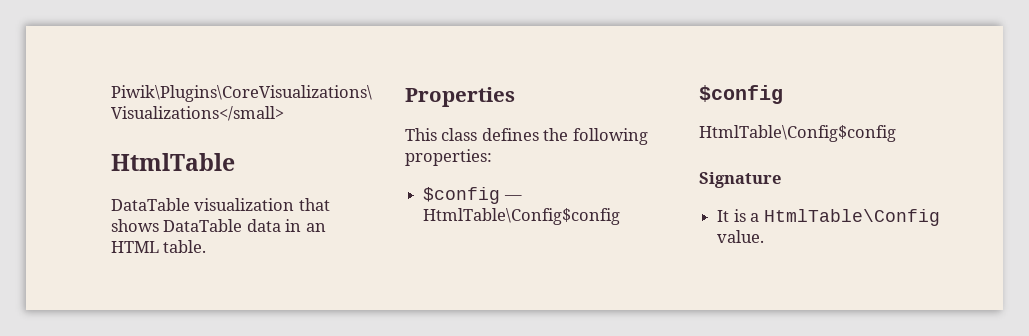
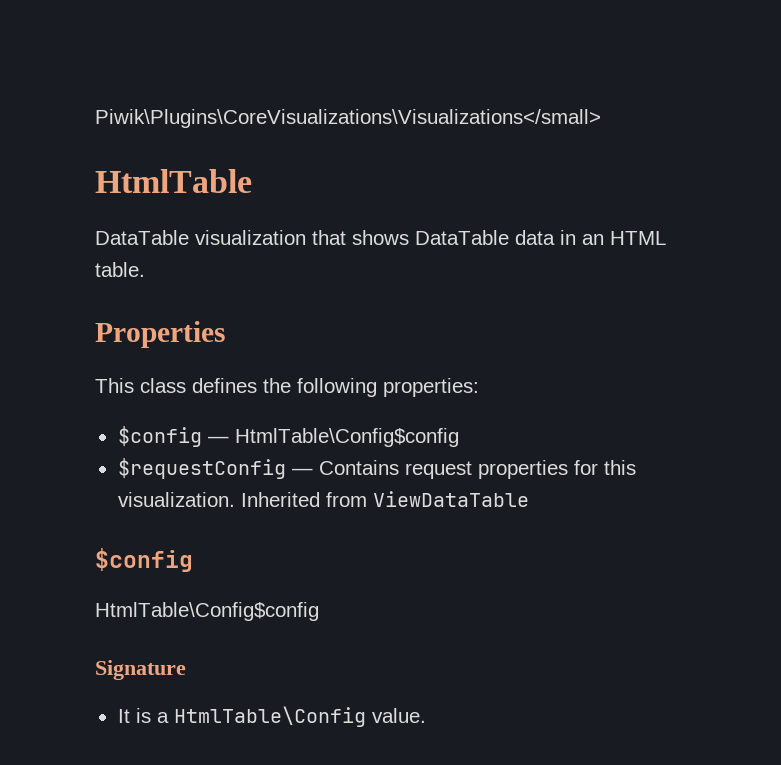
+ $requestConfig — Contains request properties for this visualization. Inherited from ViewDataTable

